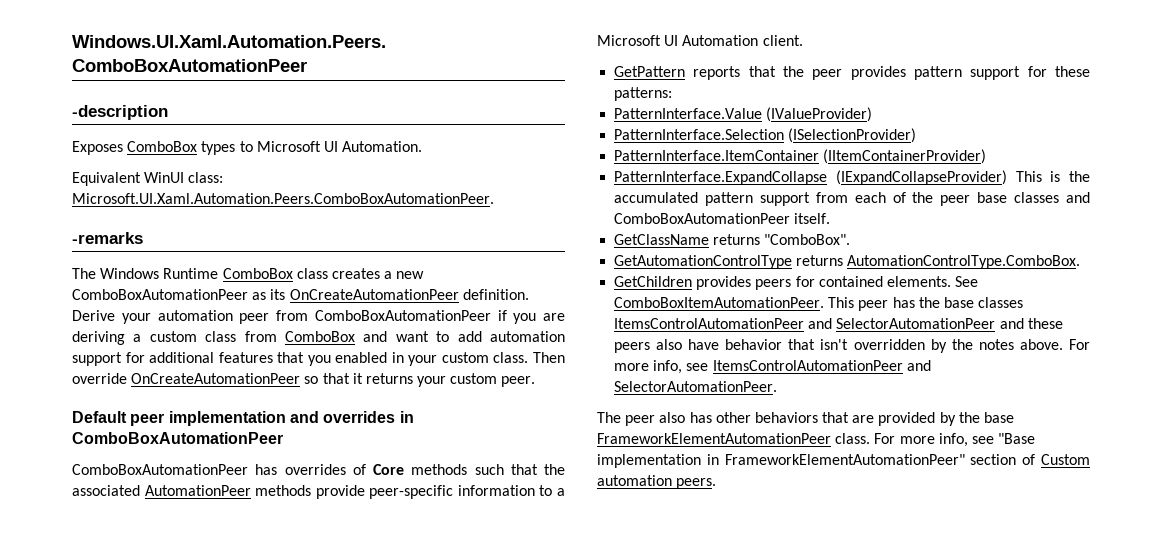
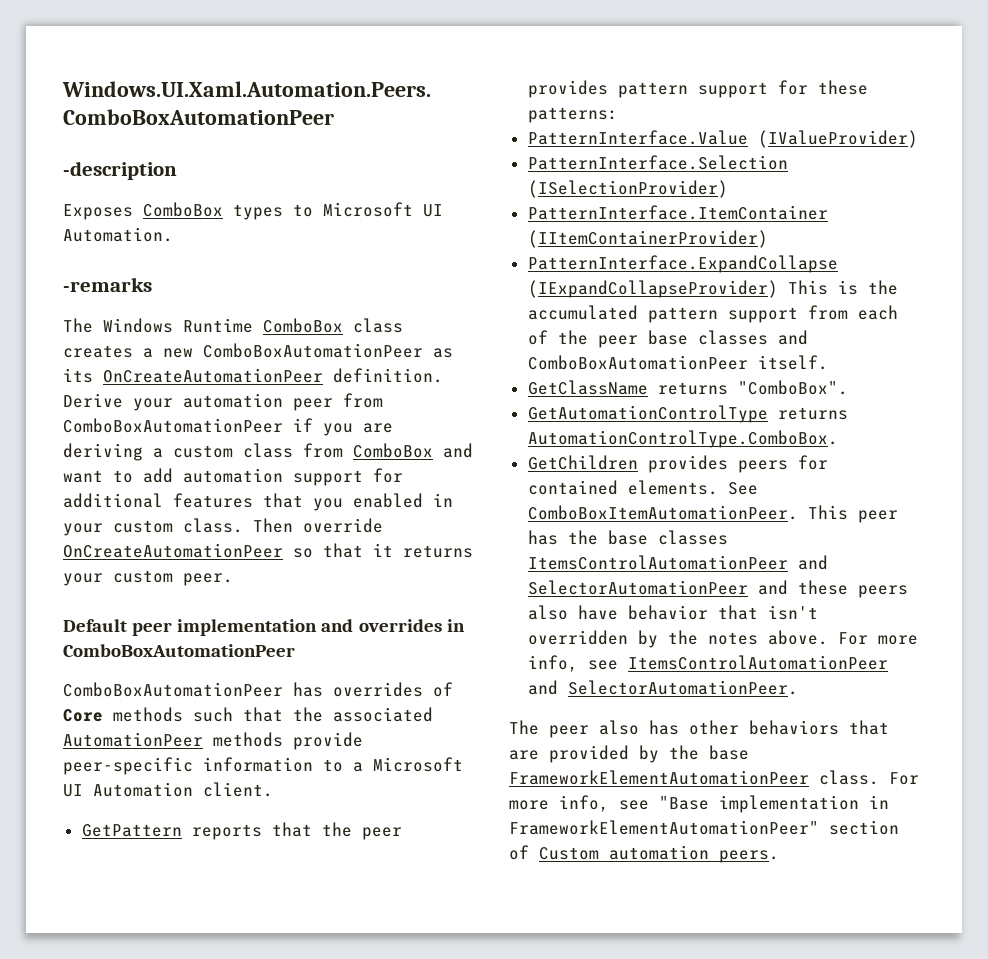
- Equivalent WinUI class: Microsoft.UI.Xaml.Automation.Peers.ComboBoxAutomationPeer.

